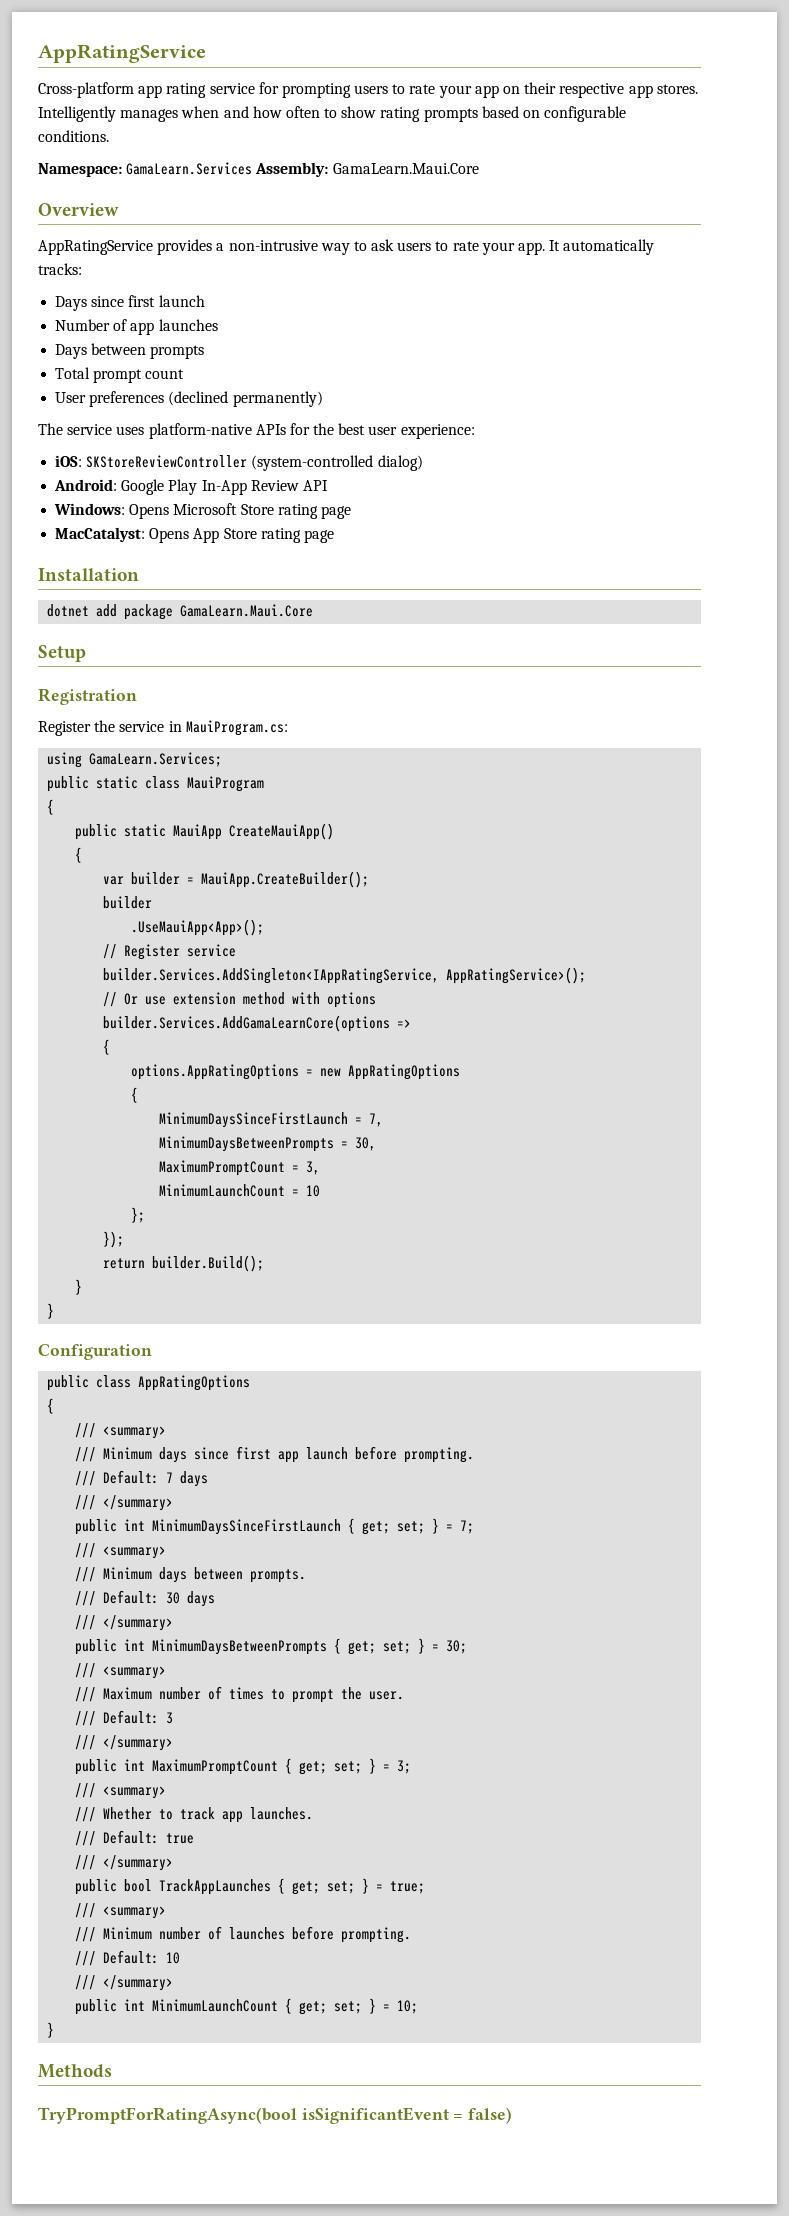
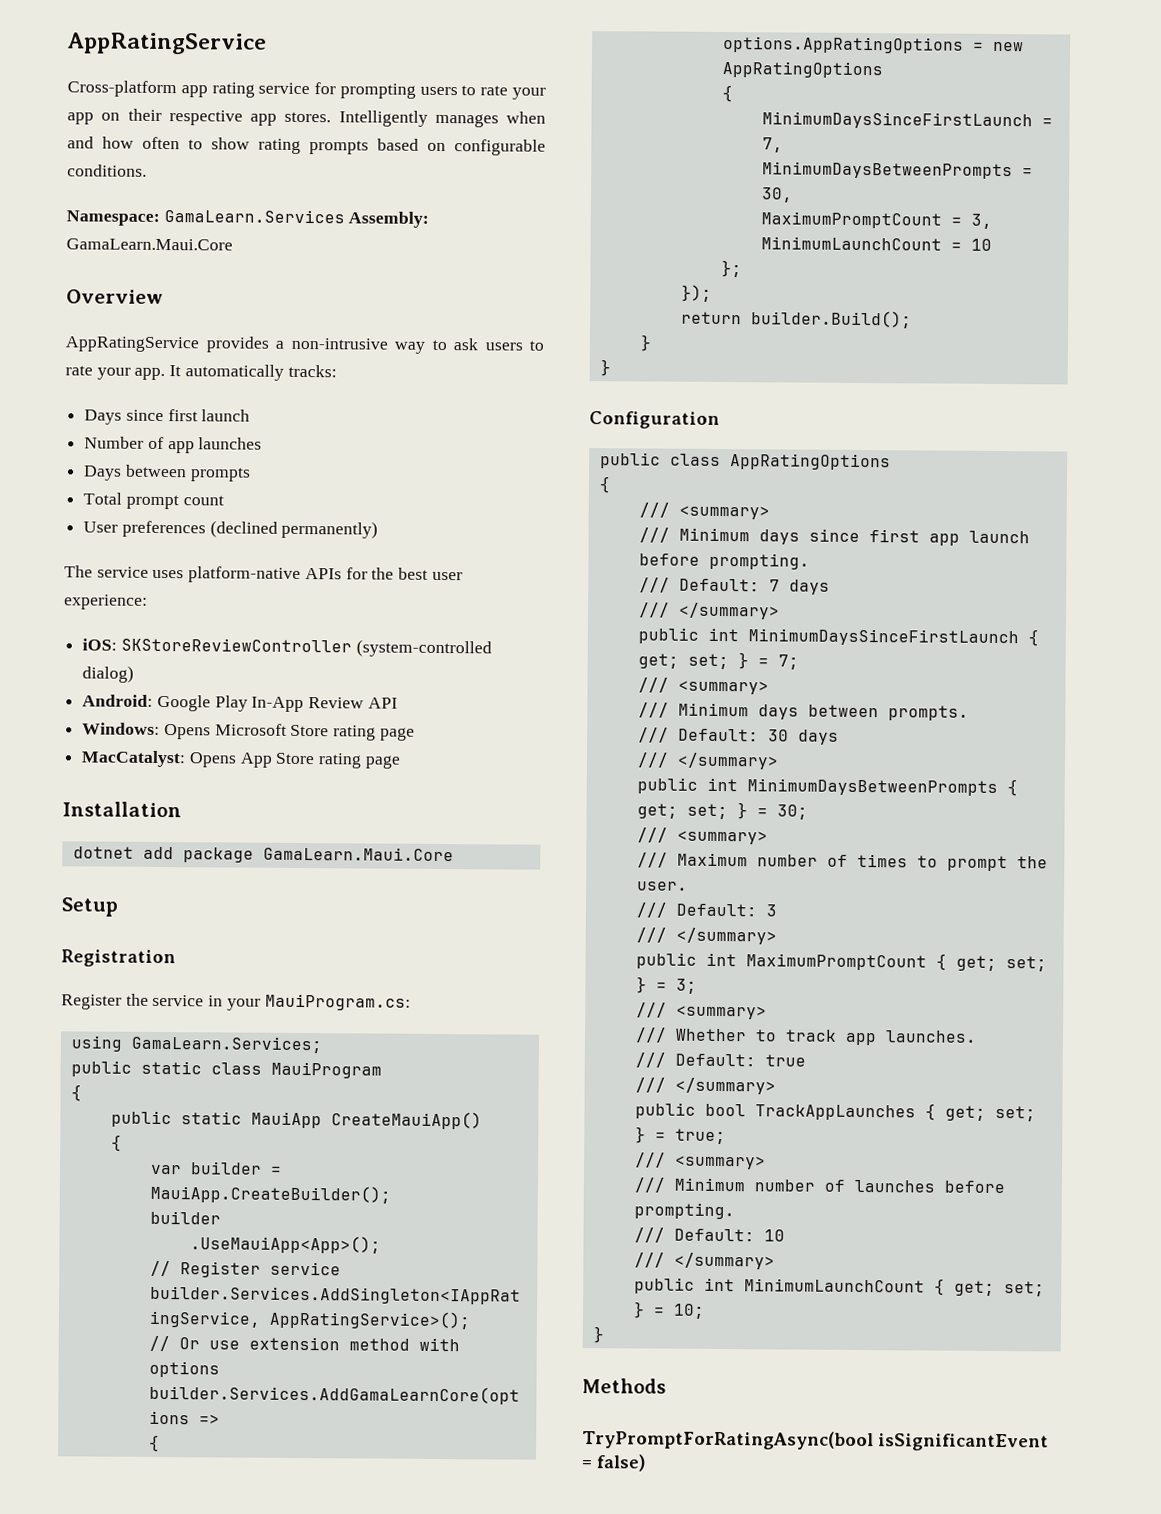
- Register the service in MauiProgram.cs:
+ Register the service in your MauiProgram.cs:

